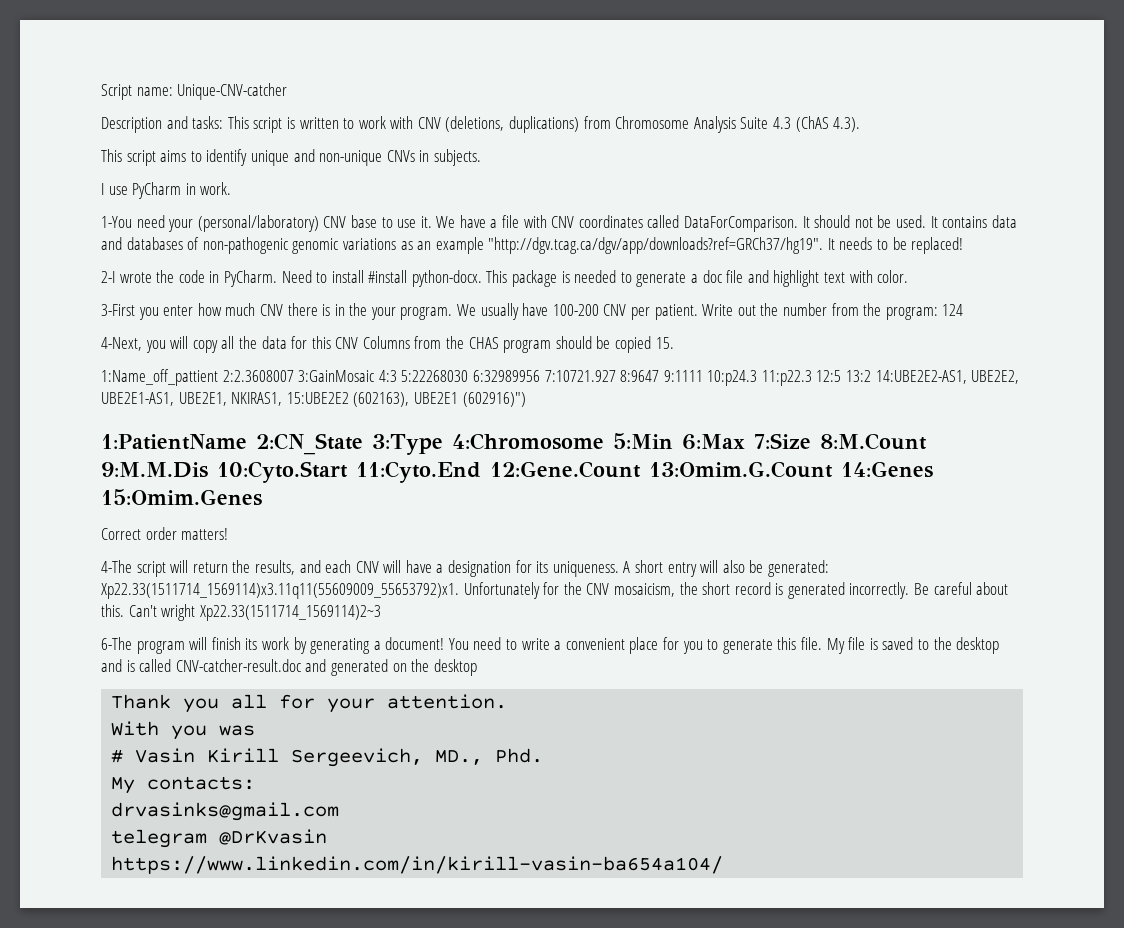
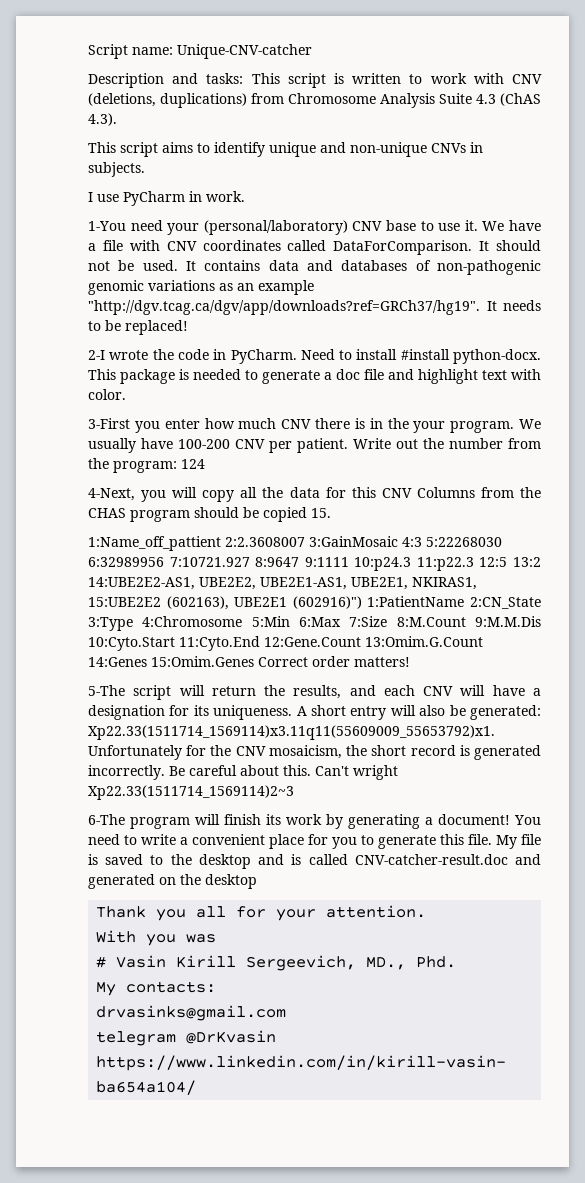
- 1:Name_off_pattient 2:2.3608007 3:GainMosaic 4:3 5:22268030 6:32989956 7:10721.927 8:9647 9:1111 10:p24.3 11:p22.3 12:5 13:2 14:UBE2E2-AS1, UBE2E2, UBE2E1-AS1, UBE2E1, NKIRAS1, 15:UBE2E2 (602163), UBE2E1 (602916)")
- 1:PatientName 2:CN_State 3:Type 4:Chromosome 5:Min 6:Max 7:Size 8:M.Count 9:M.M.Dis 10:Cyto.Start 11:Cyto.End 12:Gene.Count 13:Omim.G.Count 14:Genes 15:Omim.Genes
- Correct order matters!
+ 1:Name_off_pattient 2:2.3608007 3:GainMosaic 4:3 5:22268030 6:32989956 7:10721.927 8:9647 9:1111 10:p24.3 11:p22.3 12:5 13:2 14:UBE2E2-AS1, UBE2E2, UBE2E1-AS1, UBE2E1, NKIRAS1, 15:UBE2E2 (602163), UBE2E1 (602916)") 1:PatientName 2:CN_State 3:Type 4:Chromosome 5:Min 6:Max 7:Size 8:M.Count 9:M.M.Dis 10:Cyto.Start 11:Cyto.End 12:Gene.Count 13:Omim.G.Count 14:Genes 15:Omim.Genes Correct order matters!
- 4-The script will return the results, and each CNV will have a designation for its uniqueness.
+ 5-The script will return the results, and each CNV will have a designation for its uniqueness.

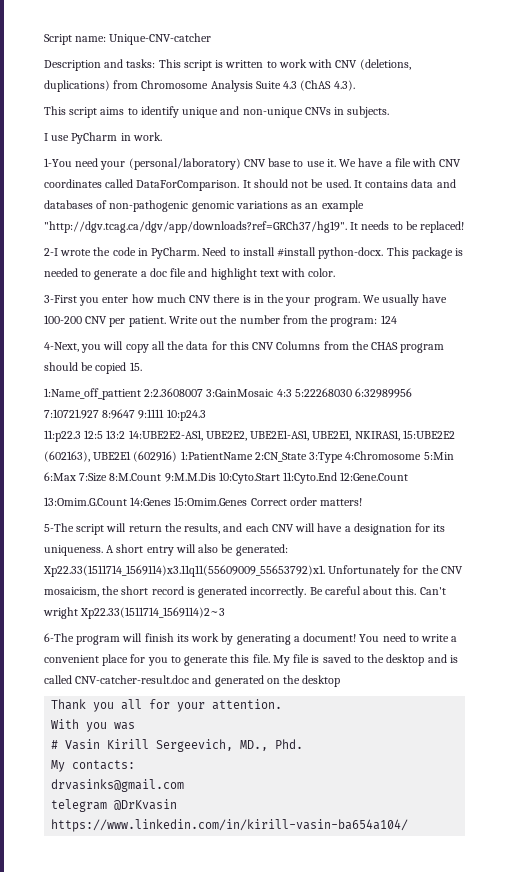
- 1:Name_off_pattient 2:2.3608007 3:GainMosaic 4:3 5:22268030 6:32989956 7:10721.927 8:9647 9:1111 10:p24.3 11:p22.3 12:5 13:2 14:UBE2E2-AS1, UBE2E2, UBE2E1-AS1, UBE2E1, NKIRAS1, 15:UBE2E2 (602163), UBE2E1 (602916)") 1:PatientName 2:CN_State 3:Type 4:Chromosome 5:Min 6:Max 7:Size 8:M.Count 9:M.M.Dis 10:Cyto.Start 11:Cyto.End 12:Gene.Count 13:Omim.G.Count 14:Genes 15:Omim.Genes Correct order matters!
+ 1:Name_off_pattient 2:2.3608007 3:GainMosaic 4:3 5:22268030 6:32989956 7:10721.927 8:9647 9:1111 10:p24.3
+ 11:p22.3 12:5 13:2 14:UBE2E2-AS1, UBE2E2, UBE2E1-AS1, UBE2E1, NKIRAS1, 15:UBE2E2 (602163), UBE2E1 (602916) 1:PatientName 2:CN_State 3:Type 4:Chromosome 5:Min 6:Max 7:Size 8:M.Count 9:M.M.Dis 10:Cyto.Start 11:Cyto.End 12:Gene.Count
+ 13:Omim.G.Count 14:Genes 15:Omim.Genes Correct order matters!

